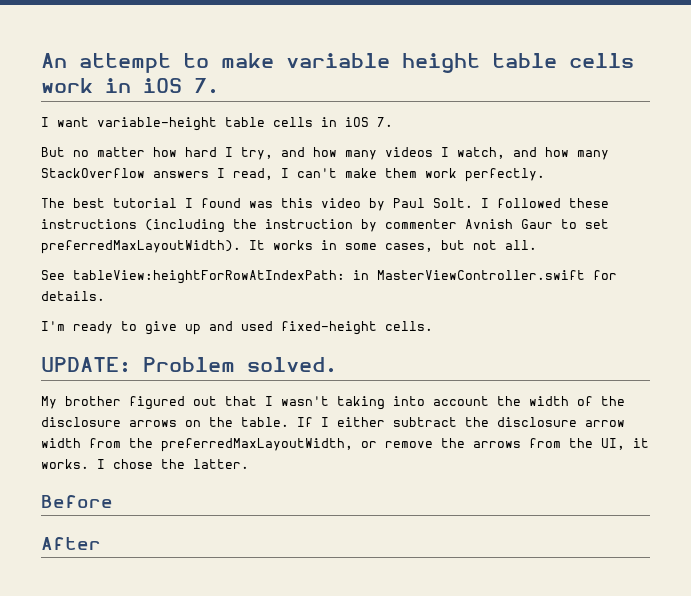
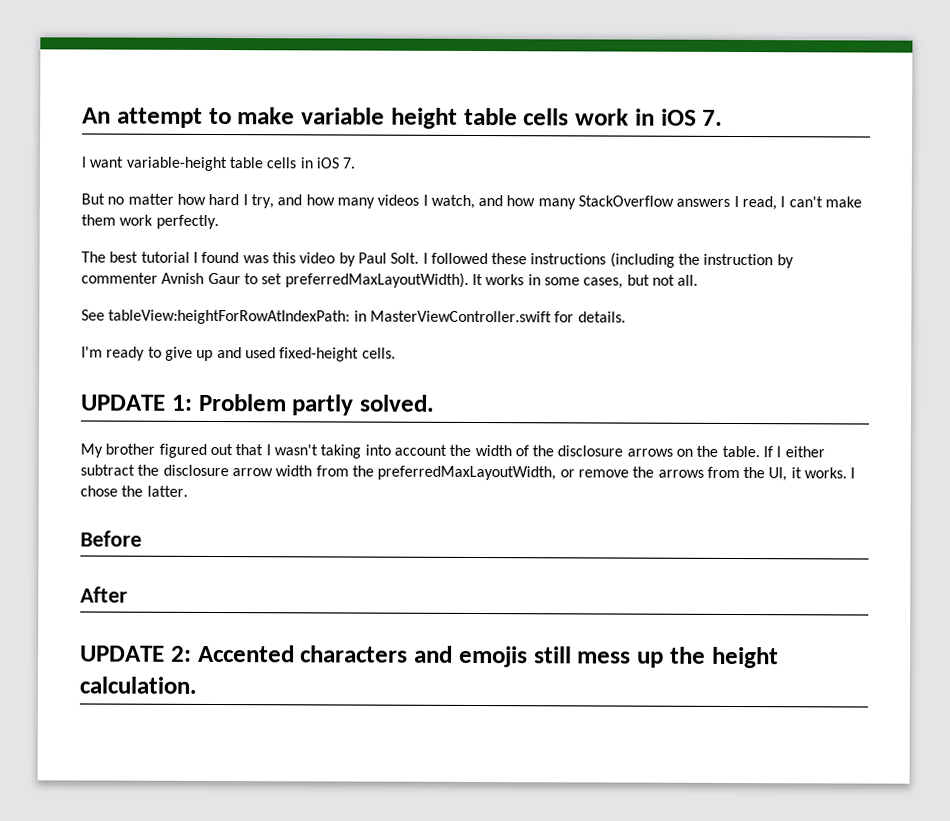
- UPDATE: Problem solved.
+ UPDATE 1: Problem partly solved.
+ UPDATE 2: Accented characters and emojis still mess up the height calculation.

